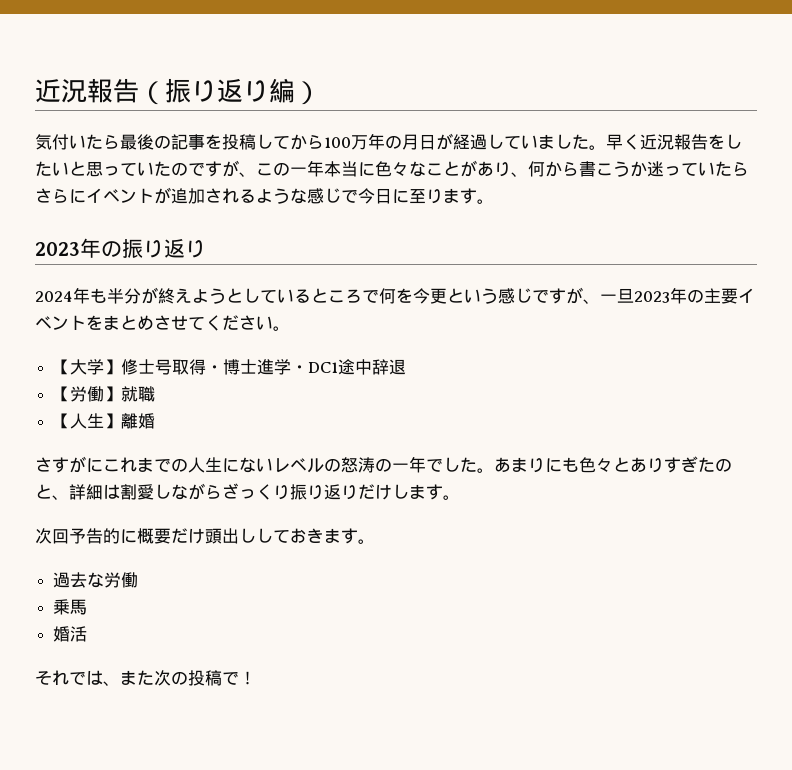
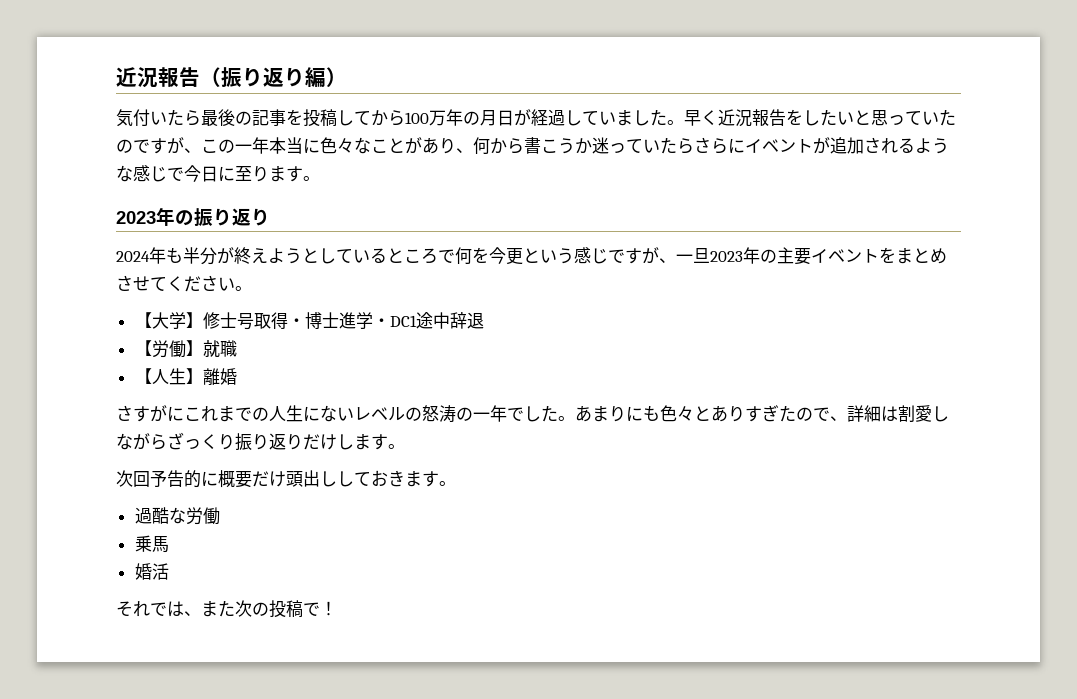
- あまりにも色々とありすぎたのと、詳細は割愛しながらざっくり振り返りだけします。
+ あまりにも色々とありすぎたので、詳細は割愛しながらざっくり振り返りだけします。
- 過去な労働
+ 過酷な労働

